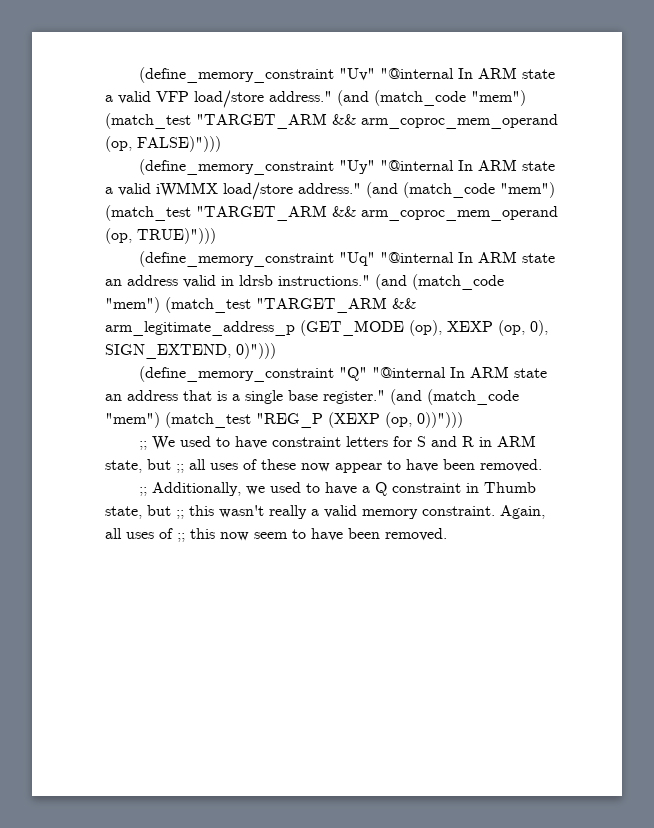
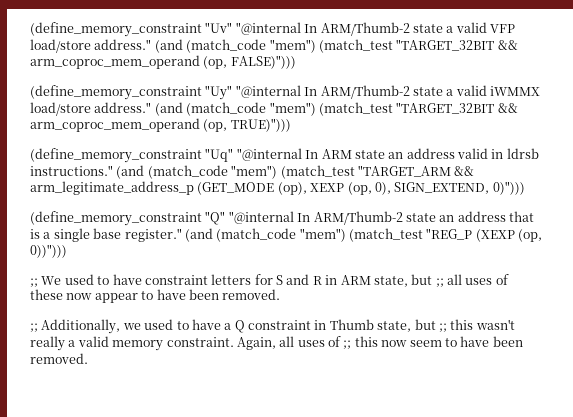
- (define_memory_constraint "Uv" "@internal In ARM state a valid VFP load/store address."
+ (define_memory_constraint "Uv" "@internal In ARM/Thumb-2 state a valid VFP load/store address."
- (and (match_code "mem") (match_test "TARGET_ARM && arm_coproc_mem_operand (op, FALSE)")))
+ (and (match_code "mem") (match_test "TARGET_32BIT && arm_coproc_mem_operand (op, FALSE)")))
- (define_memory_constraint "Uy" "@internal In ARM state a valid iWMMX load/store address."
+ (define_memory_constraint "Uy" "@internal In ARM/Thumb-2 state a valid iWMMX load/store address."
- (and (match_code "mem") (match_test "TARGET_ARM && arm_coproc_mem_operand (op, TRUE)")))
+ (and (match_code "mem") (match_test "TARGET_32BIT && arm_coproc_mem_operand (op, TRUE)")))
- (define_memory_constraint "Q" "@internal In ARM state an address that is a single base register."
+ (define_memory_constraint "Q" "@internal In ARM/Thumb-2 state an address that is a single base register."

